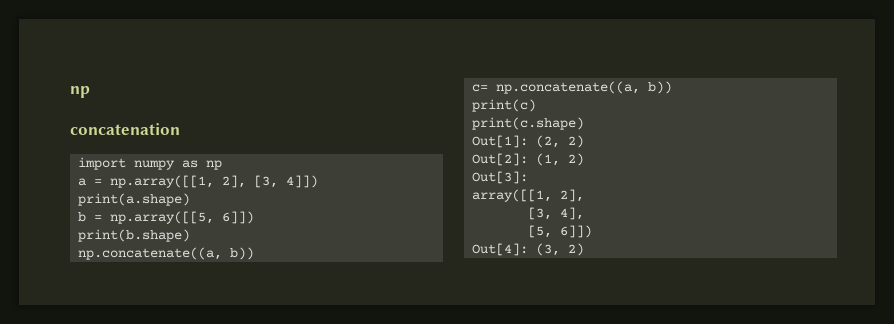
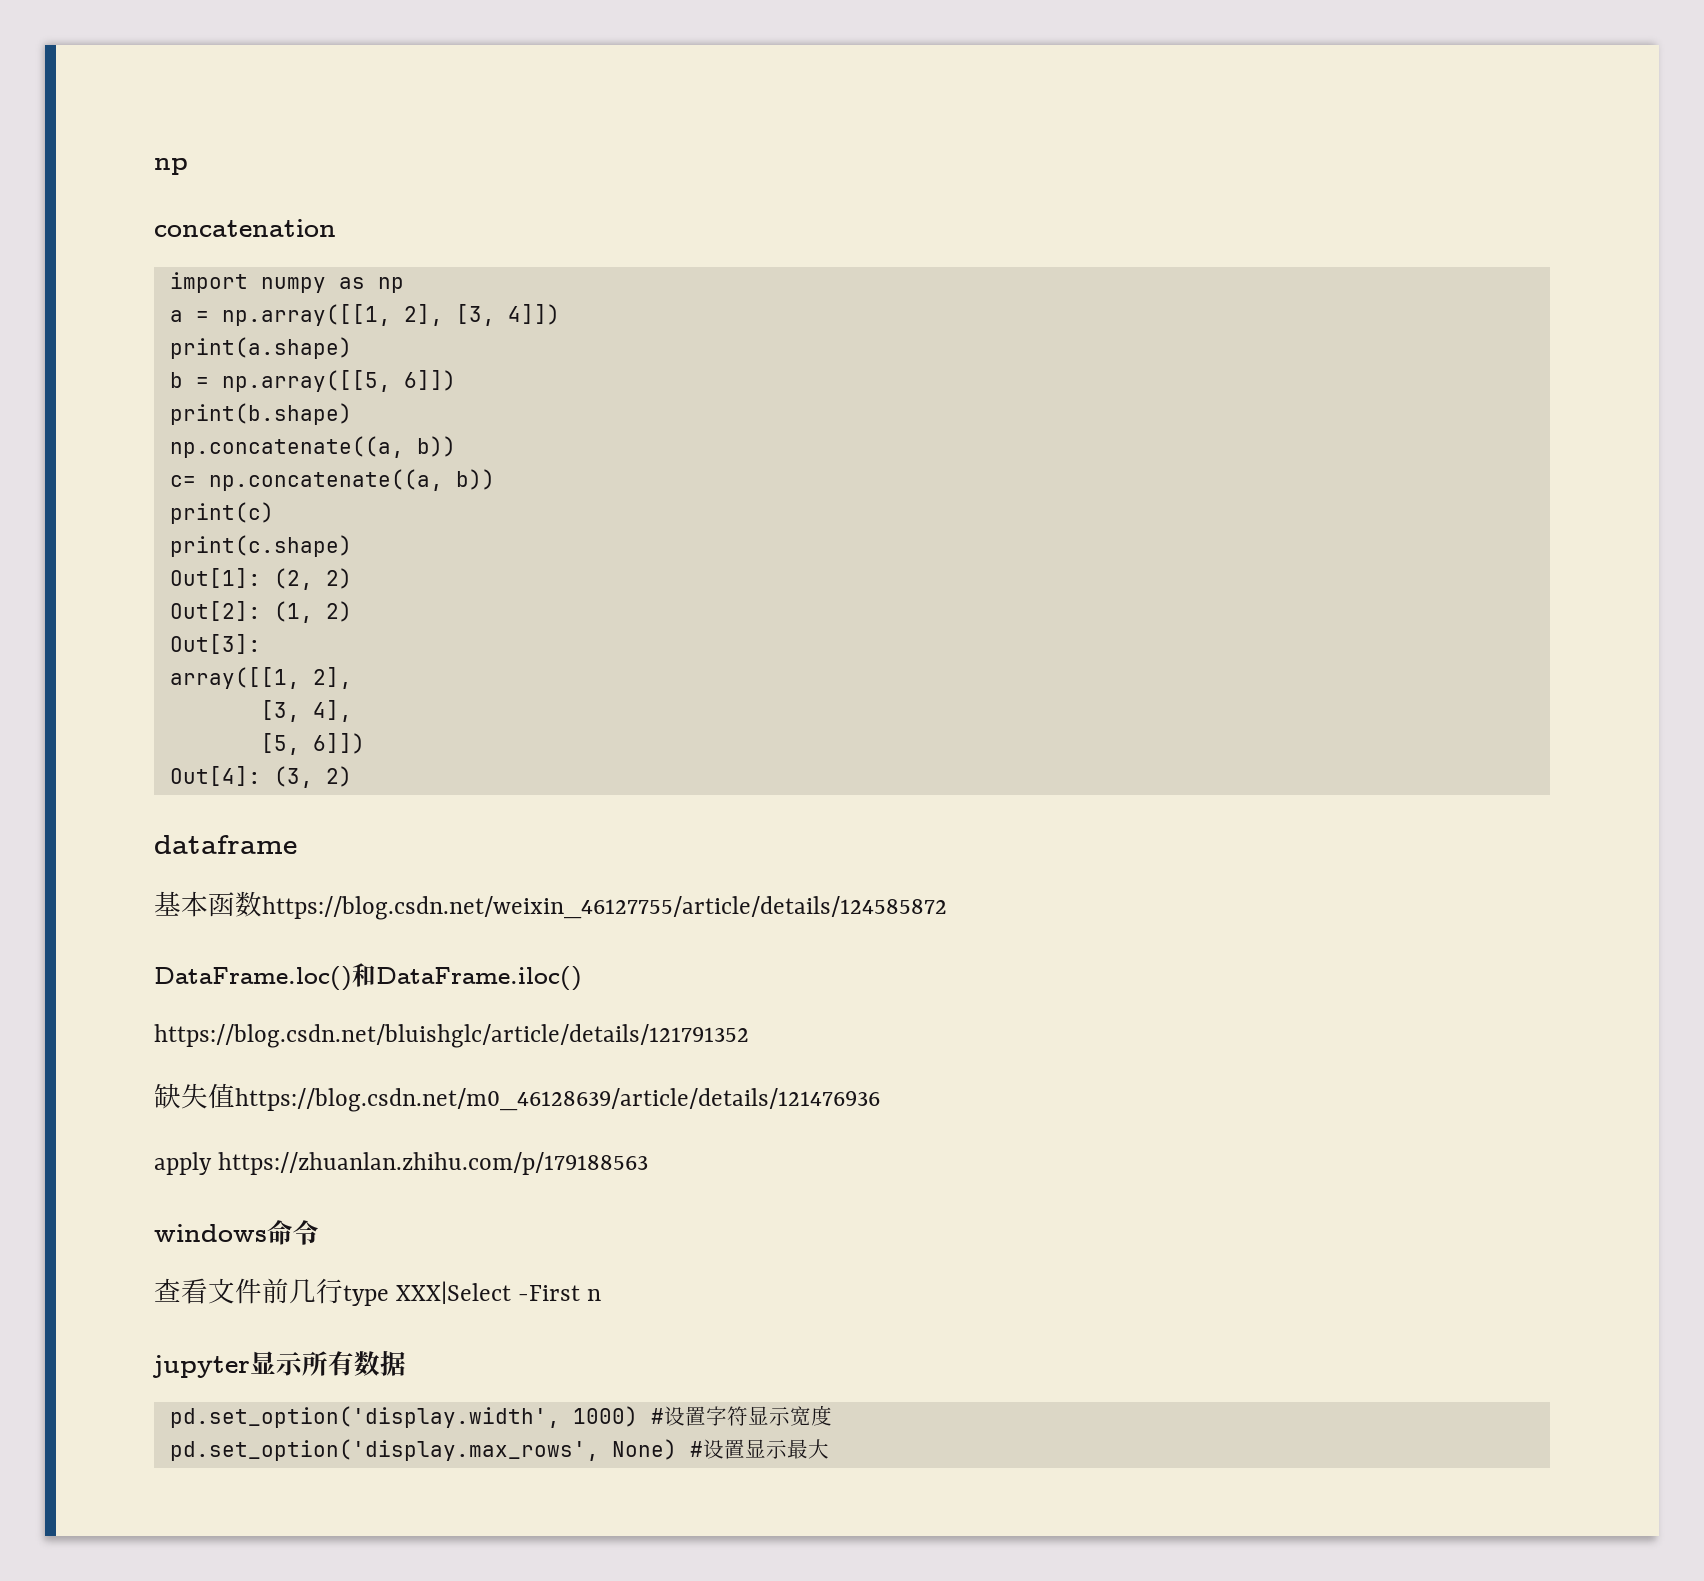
+ dataframe
+ 基本函数https://blog.csdn.net/weixin_46127755/article/details/124585872
+ DataFrame.loc()和DataFrame.iloc()
+ https://blog.csdn.net/bluishglc/article/details/121791352
+ 缺失值https://blog.csdn.net/m0_46128639/article/details/121476936
+ apply https://zhuanlan.zhihu.com/p/179188563
+ windows命令
+ 查看文件前几行type XXX|Select -First n
+ jupyter显示所有数据
+ pd.set_option('display.width', 1000) #设置字符显示宽度
+ pd.set_option('display.max_rows', None) #设置显示最大

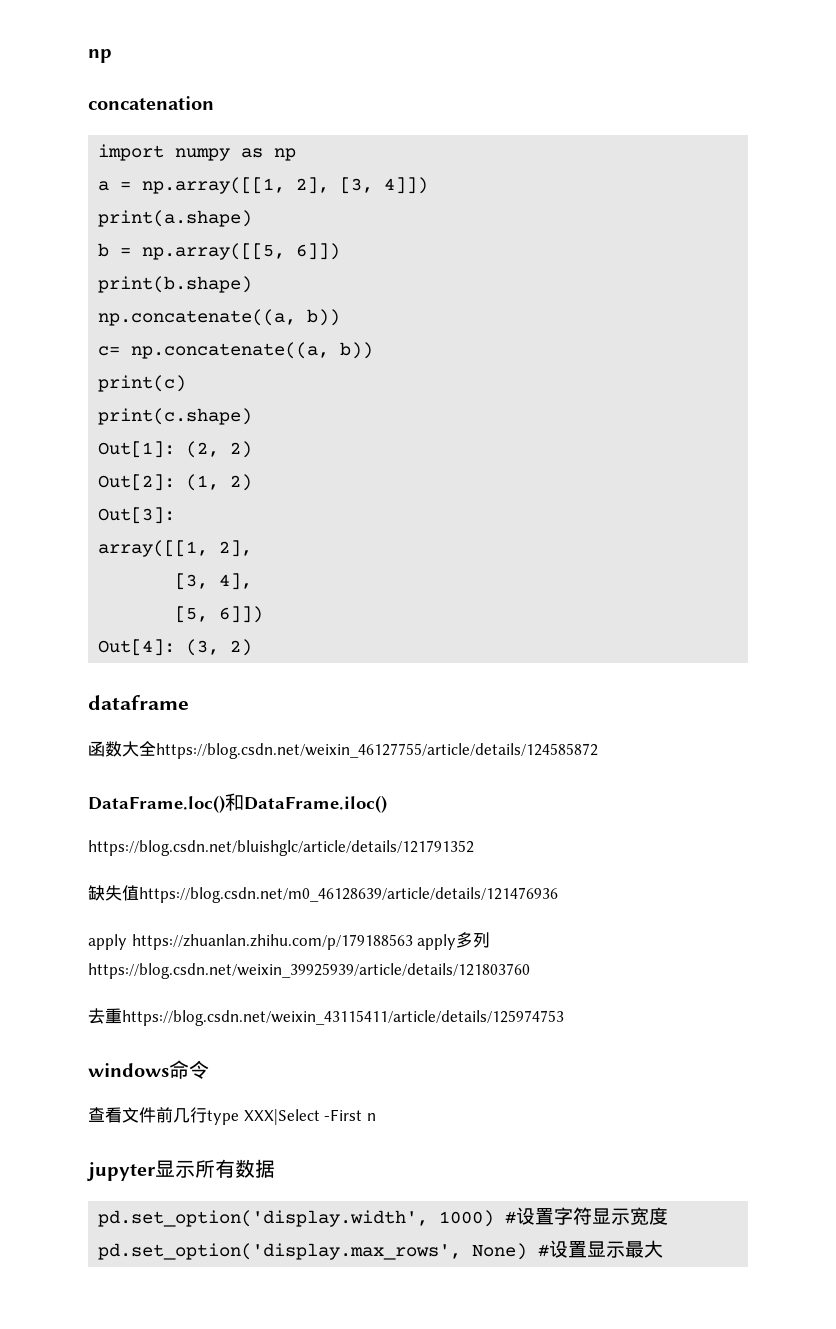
- 基本函数https://blog.csdn.net/weixin_46127755/article/details/124585872
+ 函数大全https://blog.csdn.net/weixin_46127755/article/details/124585872
- apply https://zhuanlan.zhihu.com/p/179188563
+ apply https://zhuanlan.zhihu.com/p/179188563 apply多列https://blog.csdn.net/weixin_39925939/article/details/121803760
+ 去重https://blog.csdn.net/weixin_43115411/article/details/125974753

